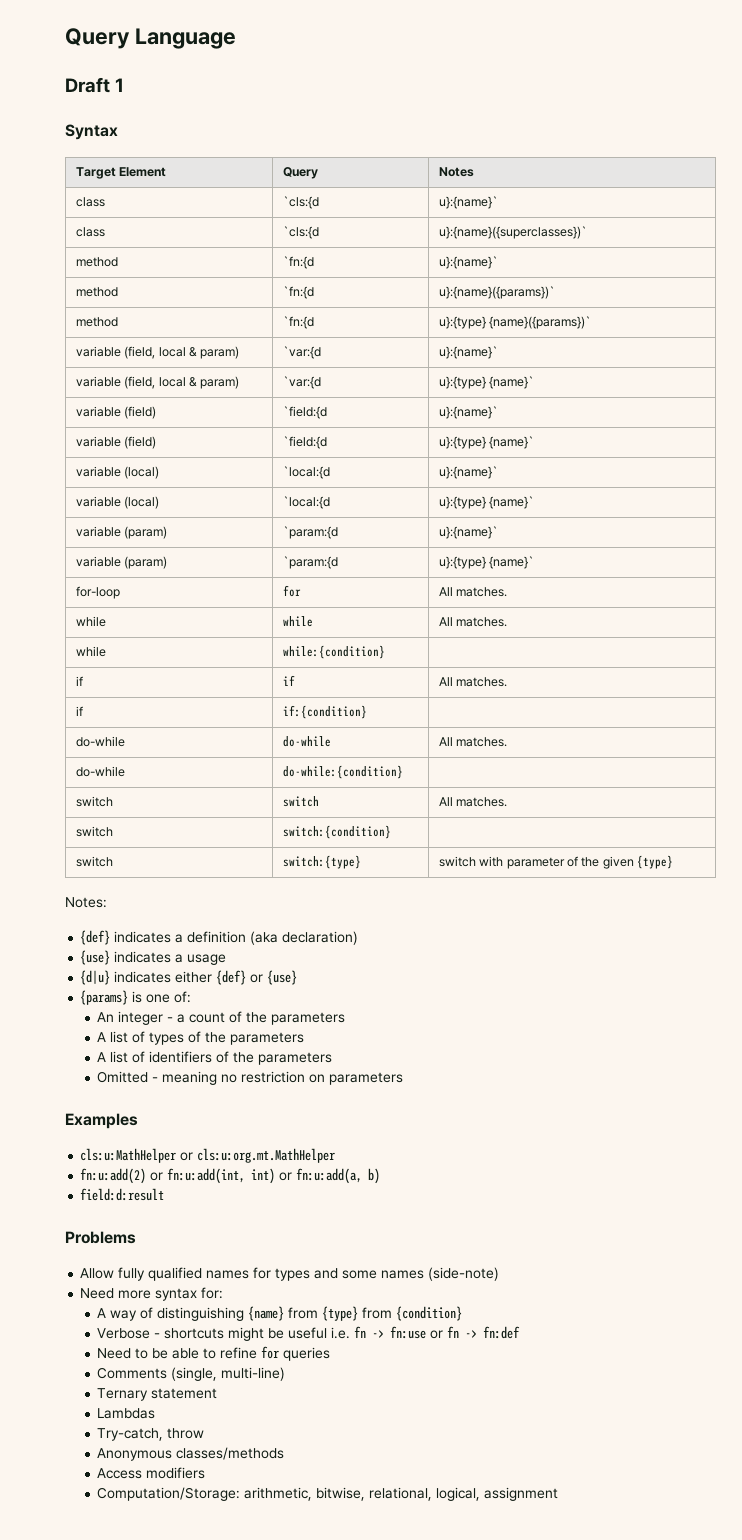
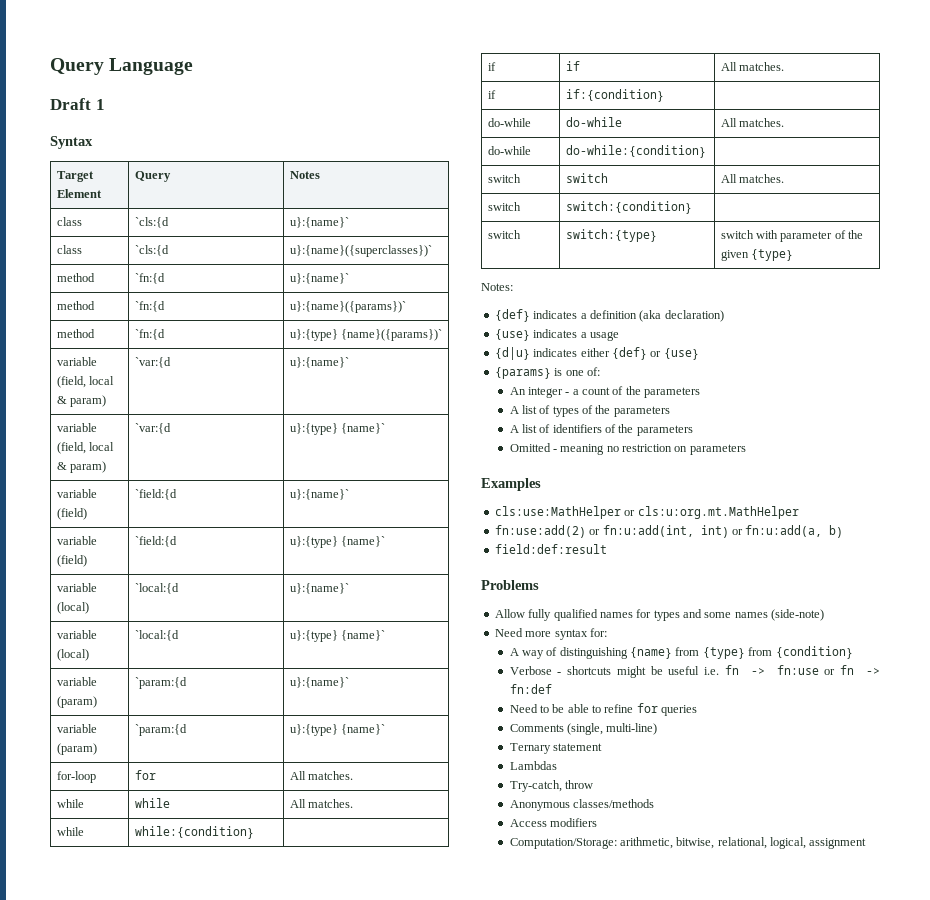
- cls:u:MathHelper or cls:u:org.mt.MathHelper
+ cls:use:MathHelper or cls:u:org.mt.MathHelper
- fn:u:add(2) or fn:u:add(int, int) or fn:u:add(a, b)
+ fn:use:add(2) or fn:u:add(int, int) or fn:u:add(a, b)
- field:d:result
+ field:def:result

